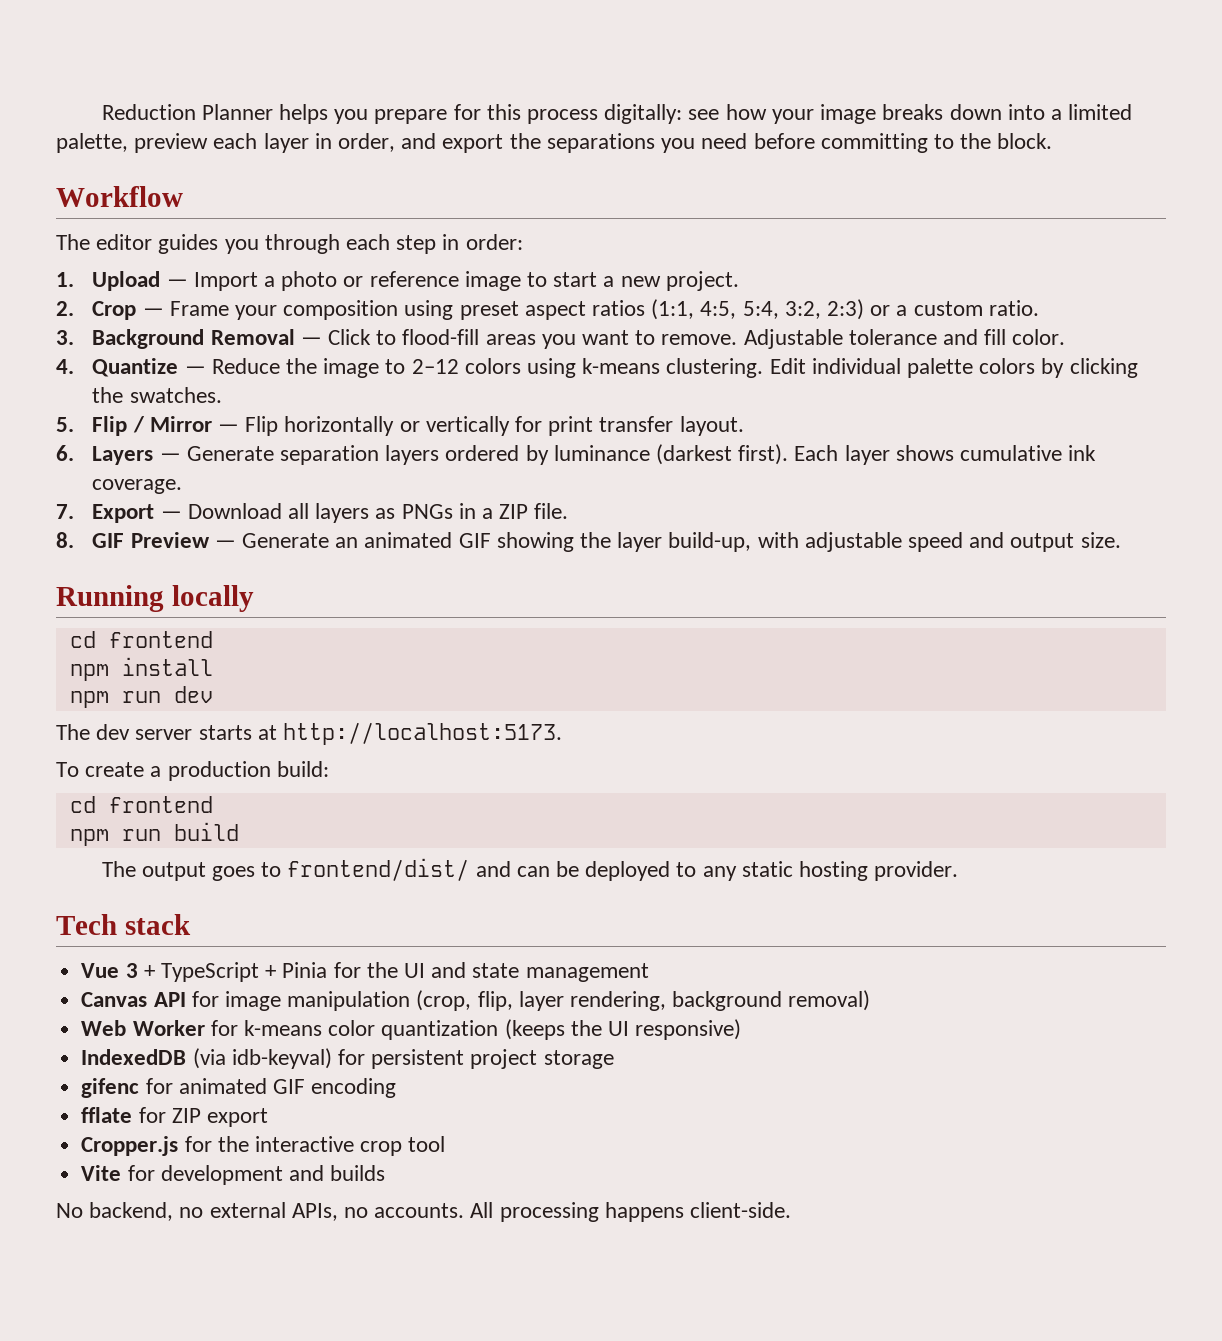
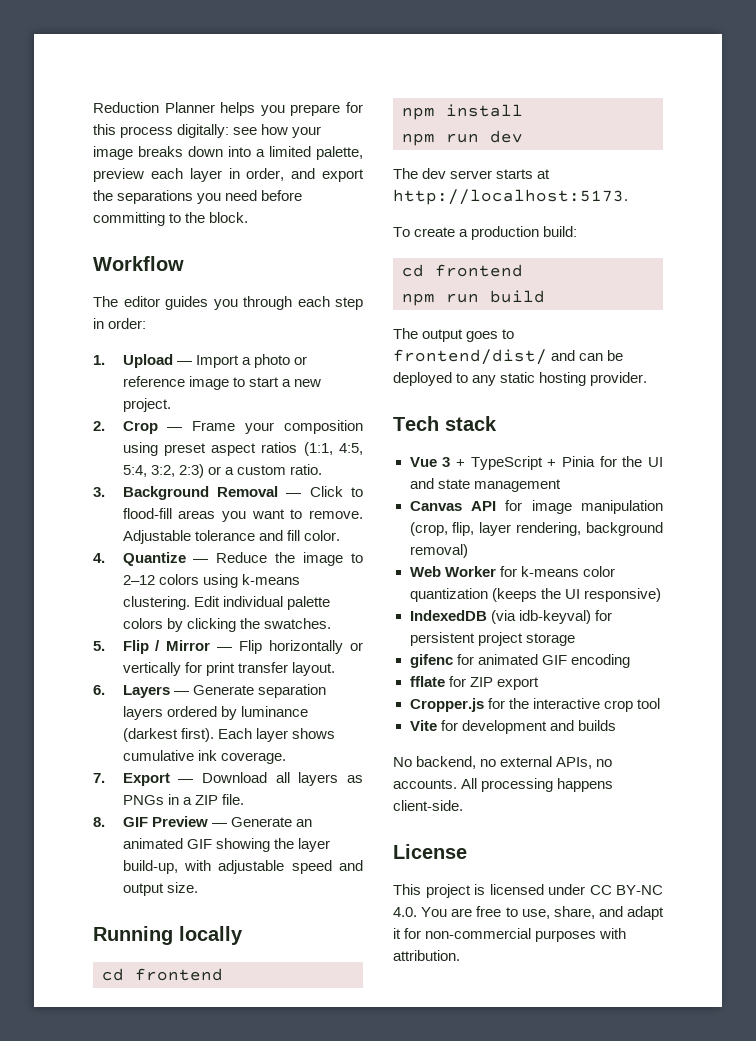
+ License
+ This project is licensed under CC BY-NC 4.0. You are free to use, share, and adapt it for non-commercial purposes with attribution.

